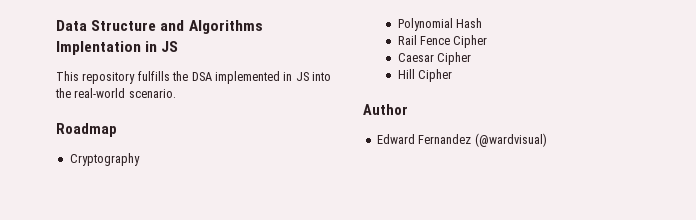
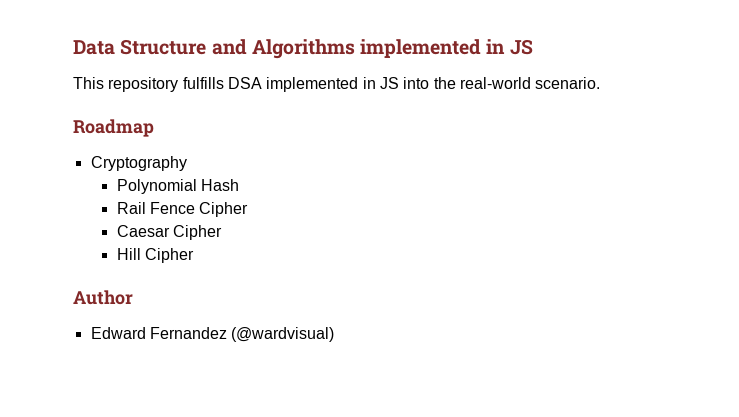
- Data Structure and Algorithms Implentation in JS
+ Data Structure and Algorithms implemented in JS
- This repository fulfills the DSA implemented in JS into the real-world scenario.
+ This repository fulfills DSA implemented in JS into the real-world scenario.

